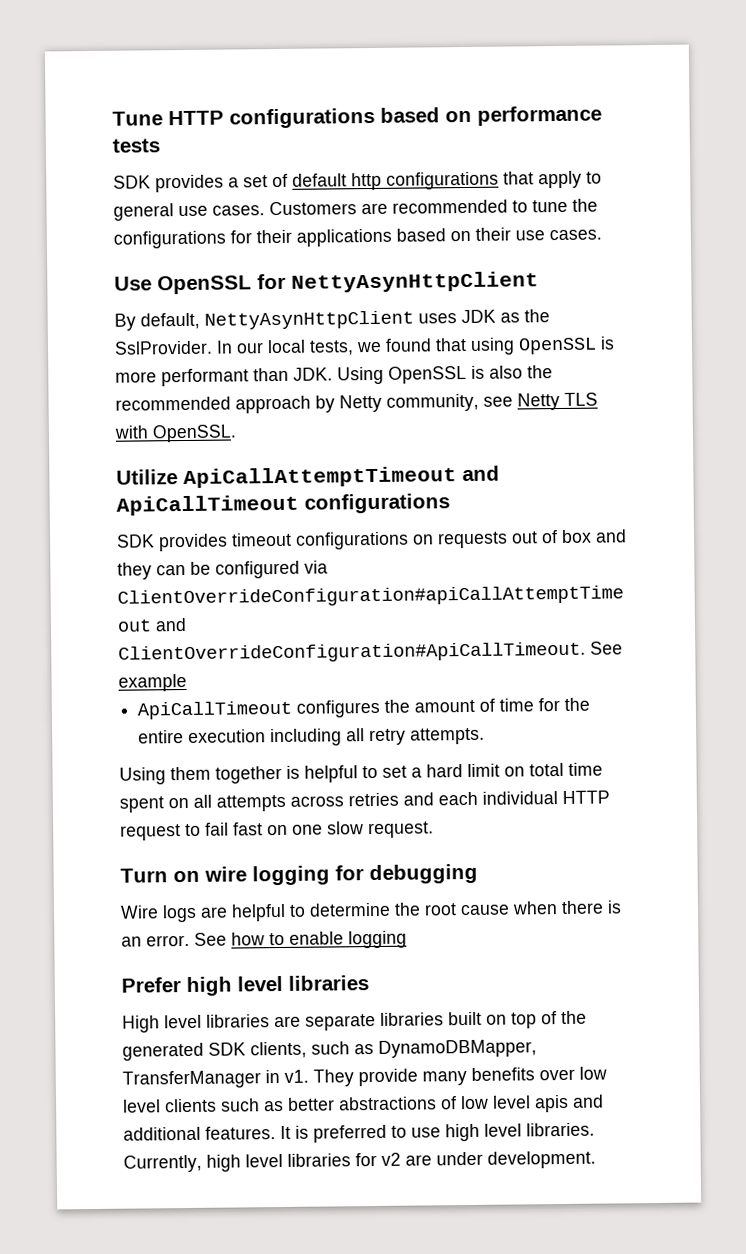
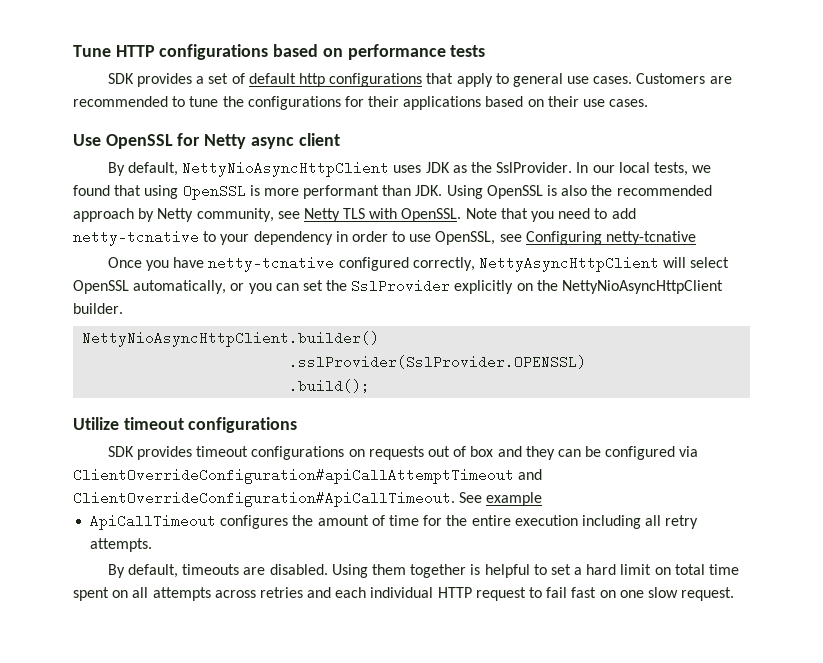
- Use OpenSSL for NettyAsynHttpClient
- By default, NettyAsynHttpClient uses JDK as the SslProvider.
+ Use OpenSSL for Netty async client
+ By default, NettyNioAsyncHttpClient uses JDK as the SslProvider.
- In our local tests, we found that using OpenSSL is more performant than JDK. Using OpenSSL is also the recommended approach by Netty community, see Netty TLS with OpenSSL.
- Utilize ApiCallAttemptTimeout and ApiCallTimeout configurations
+ In our local tests, we found that using OpenSSL is more performant than JDK. Using OpenSSL is also the recommended approach by Netty community, see Netty TLS with OpenSSL. Note that you need to add netty-tcnative to your dependency in order to use OpenSSL, see Configuring netty-tcnative
+ Once you have netty-tcnative configured correctly, NettyAsyncHttpClient will select OpenSSL automatically, or you can set the SslProvider explicitly on the NettyNioAsyncHttpClient builder.
+ NettyNioAsyncHttpClient.builder()
+ .sslProvider(SslProvider.OPENSSL)
+ .build();
+ Utilize timeout configurations
+ By default, timeouts are disabled.
- Turn on wire logging for debugging
- Wire logs are helpful to determine the root cause when there is an error. See how to enable logging
- Prefer high level libraries
- High level libraries are separate libraries built on top of the generated SDK clients, such as DynamoDBMapper, TransferManager in v1. They provide many benefits over low level clients such as better abstractions of low level apis and additional features. It is preferred to use high level libraries. Currently, high level libraries for v2 are under development.

